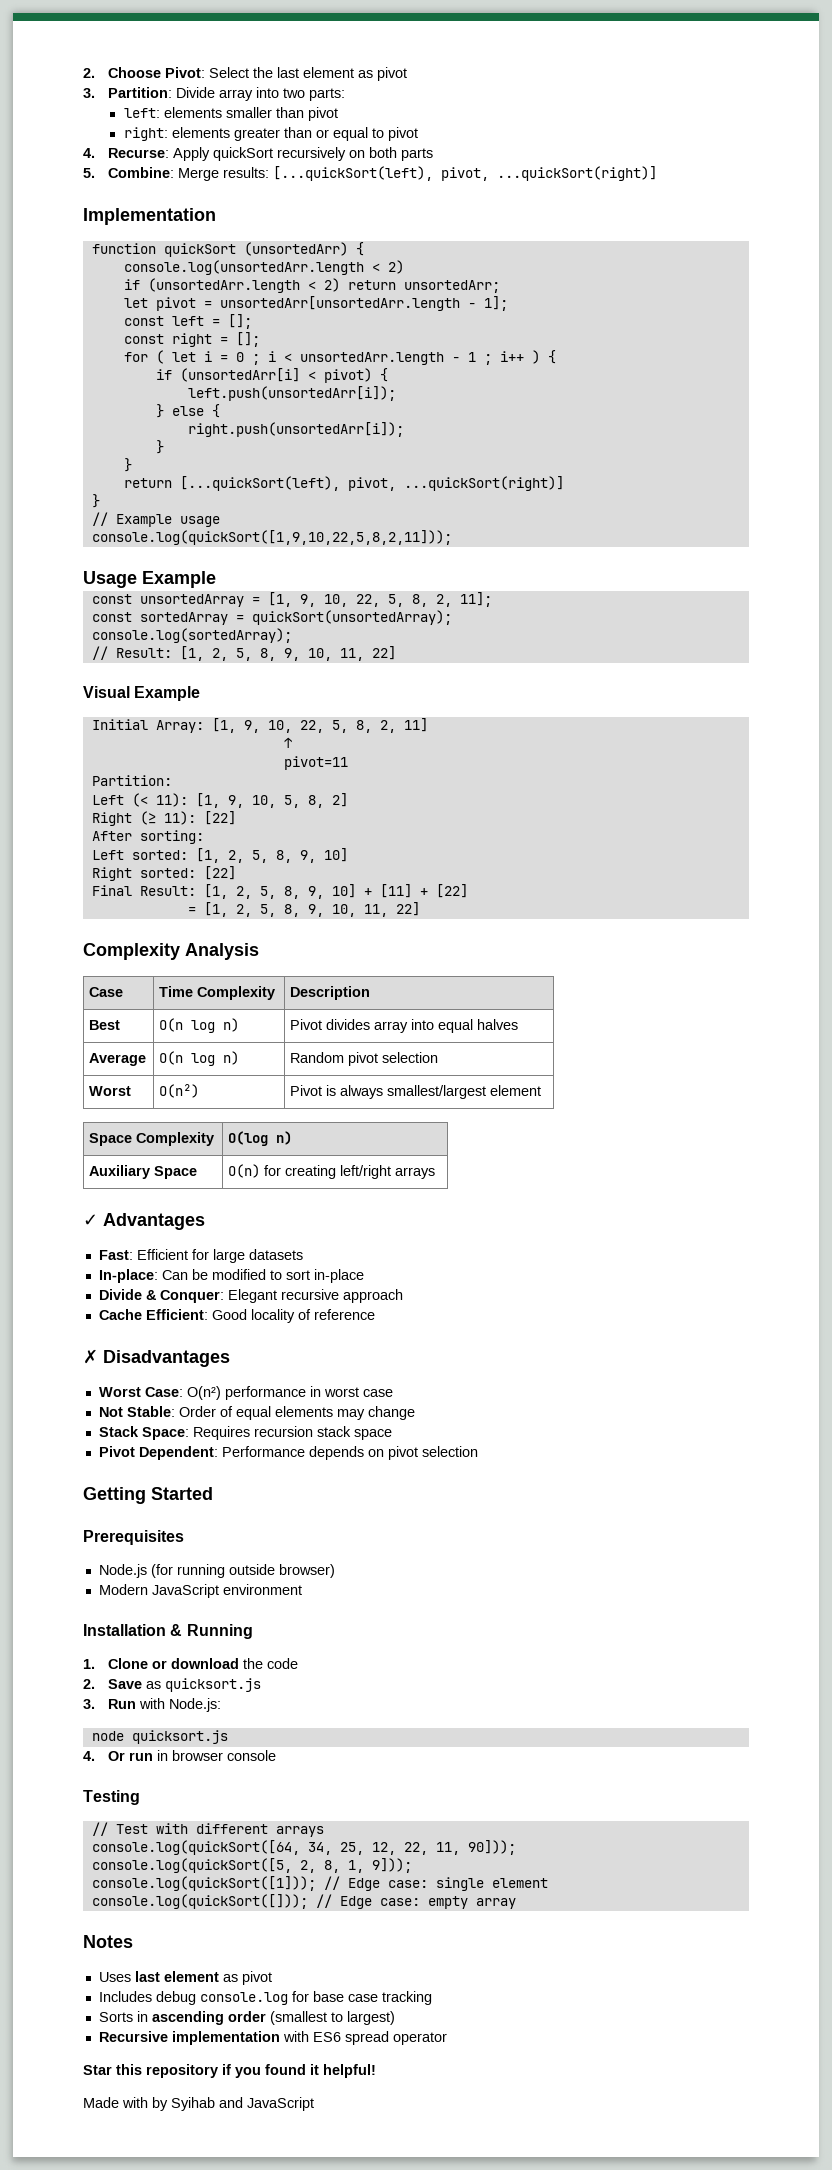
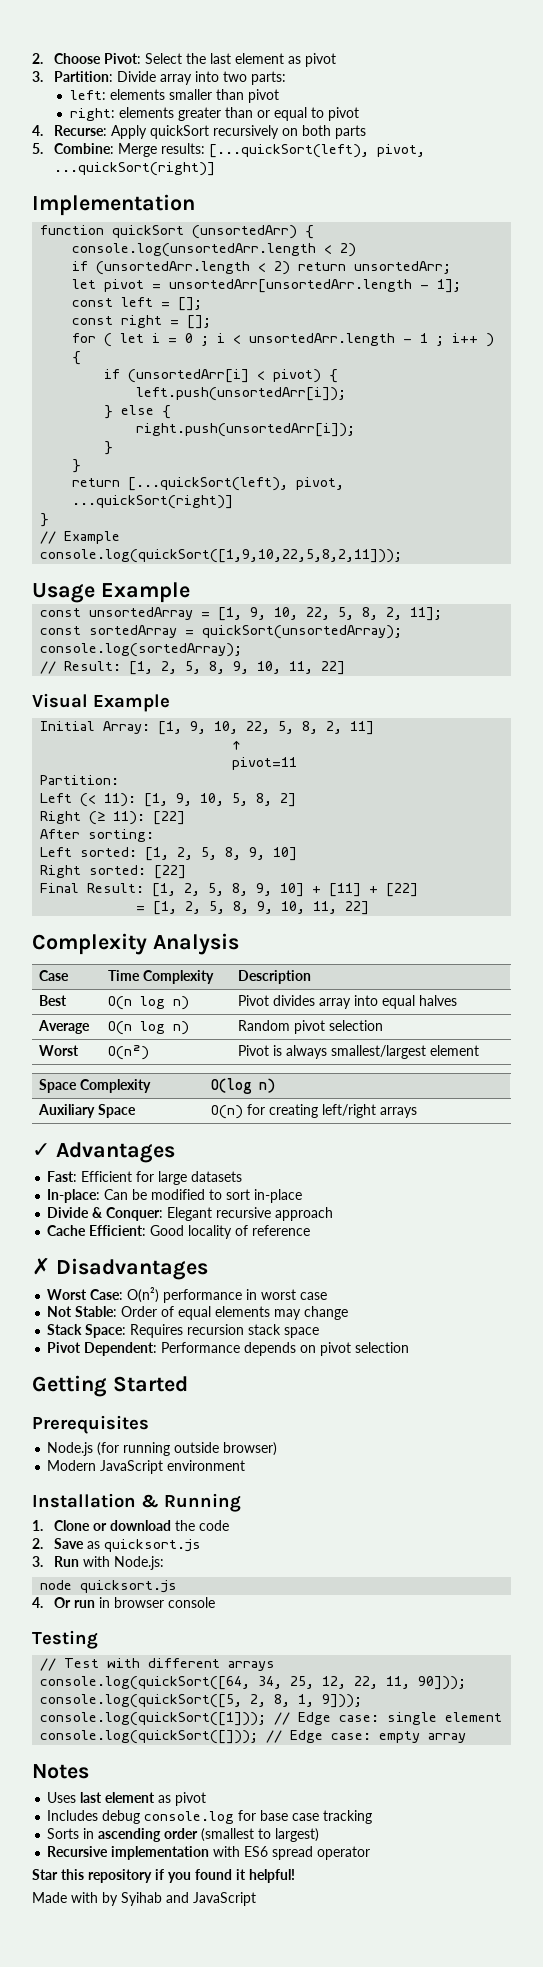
- // Example usage
+ // Example

